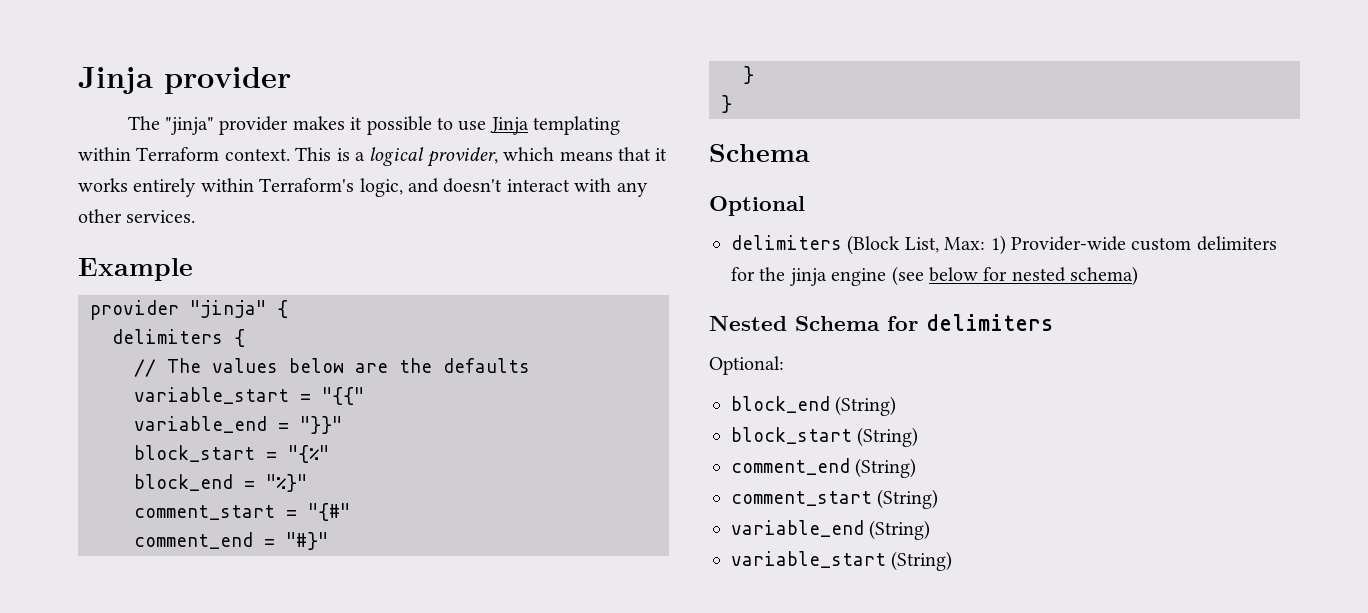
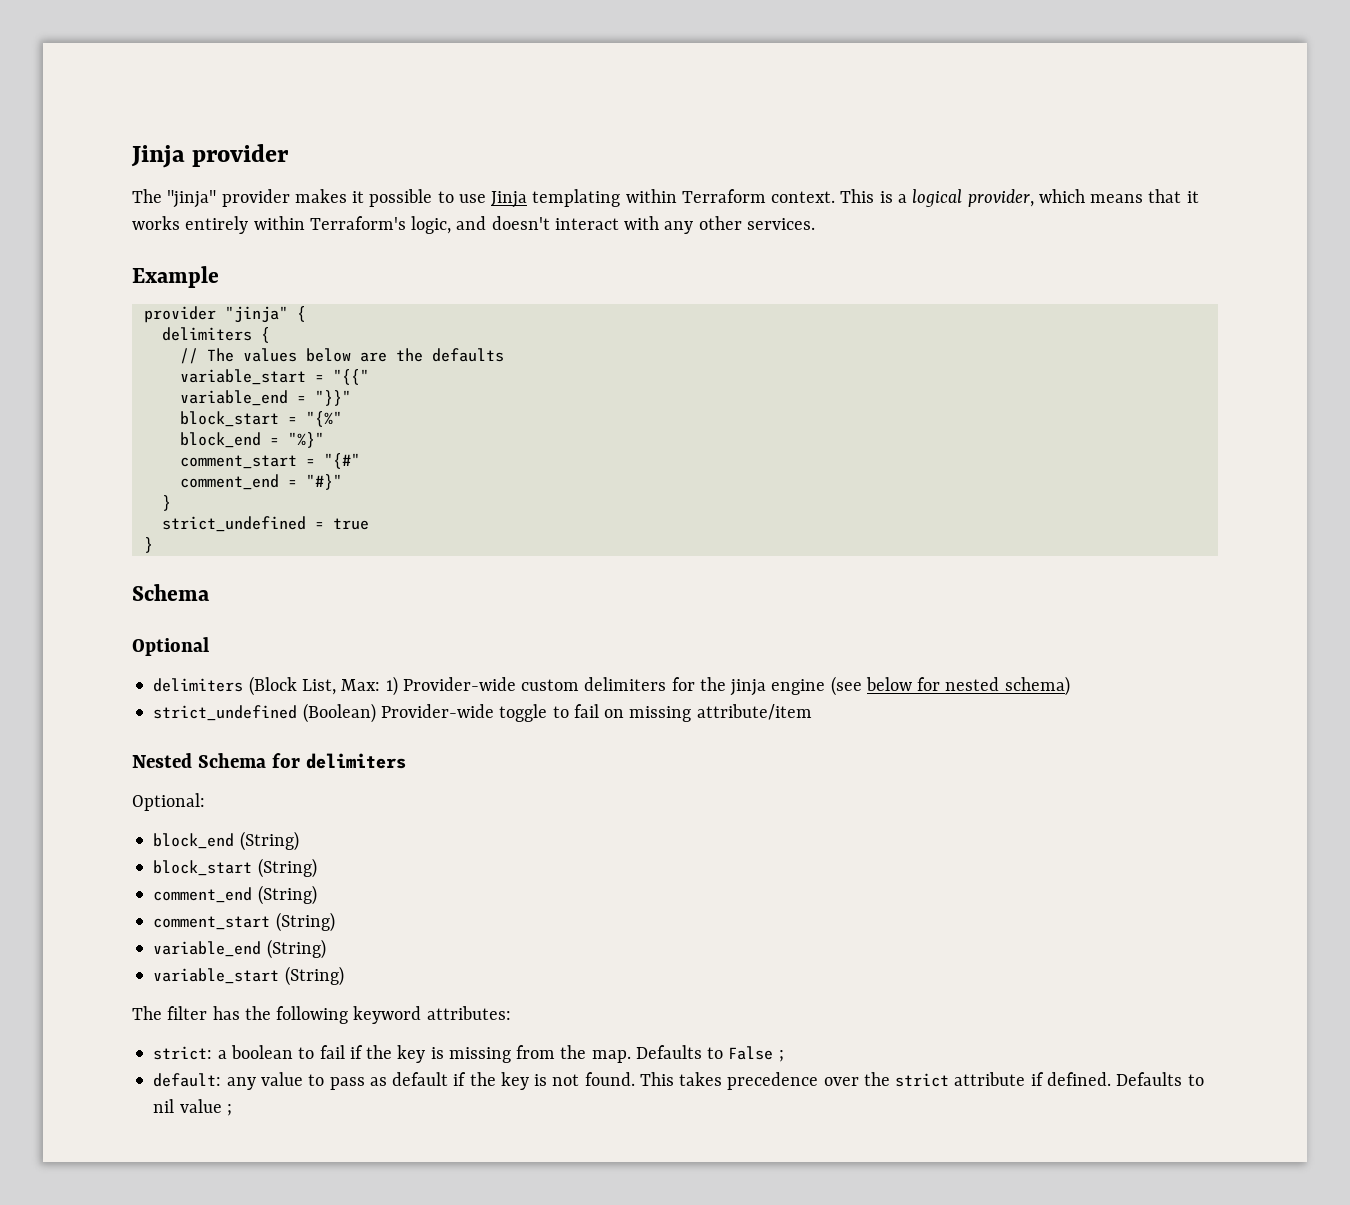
+ strict_undefined = true
+ strict_undefined (Boolean) Provider-wide toggle to fail on missing attribute/item
+ The filter has the following keyword attributes:
+ strict: a boolean to fail if the key is missing from the map. Defaults to False ;
+ default: any value to pass as default if the key is not found. This takes precedence over the strict attribute if defined. Defaults to nil value ;

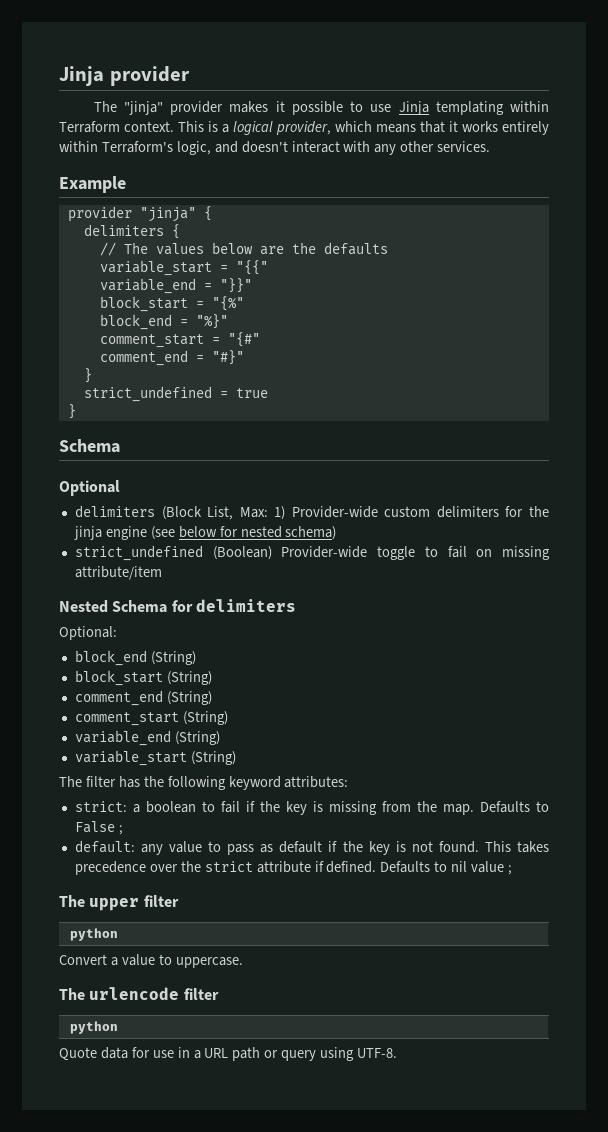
+ The upper filter
+ python
+ Convert a value to uppercase.
+ The urlencode filter
+ python
+ Quote data for use in a URL path or query using UTF-8.

